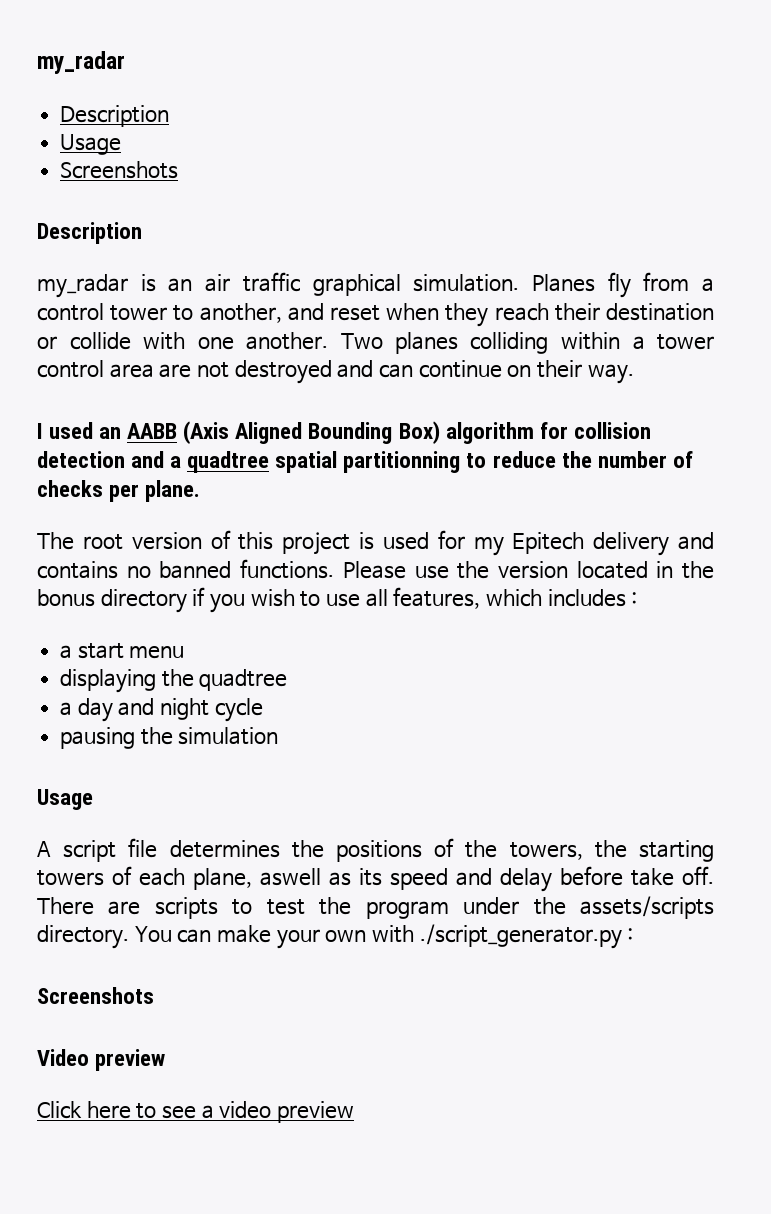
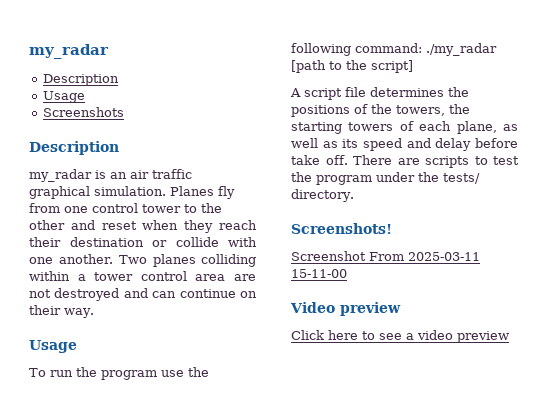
- Planes fly from a control tower to another, and reset when they reach their destination or collide with one another.
+ Planes fly from one control tower to the other and reset when they reach their destination or collide with one another.
  Two planes colliding within a tower control area are not destroyed and can continue on their way.
- I used an AABB (Axis Aligned Bounding Box) algorithm for collision detection and a quadtree spatial partitionning to reduce the number of checks per plane.
- The root version of this project is used for my Epitech delivery and contains no banned functions. Please use the version located in the bonus directory if you wish to use all features, which includes :
- a start menu
- displaying the quadtree
- a day and night cycle
- pausing the simulation
  Usage
+ To run the program use the following command: ./my_radar [path to the script]
- A script file determines the positions of the towers, the starting towers of each plane, aswell as its speed and delay before take off.
+ A script file determines the positions of the towers, the starting towers of each plane, as well as its speed and delay before take off.
- There are scripts to test the program under the assets/scripts directory. You can make your own with ./script_generator.py :
- Screenshots
+ There are scripts to test the program under the tests/ directory.
+ Screenshots!
+ Screenshot From 2025-03-11 15-11-00

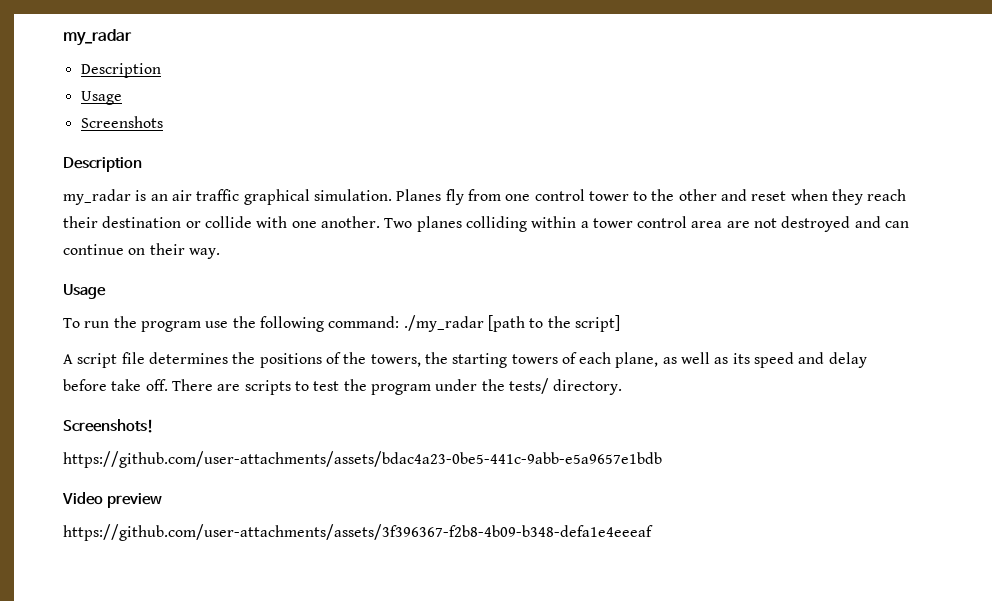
- Screenshot From 2025-03-11 15-11-00
+ https://github.com/user-attachments/assets/bdac4a23-0be5-441c-9abb-e5a9657e1bdb
  Video preview
- Click here to see a video preview
+ https://github.com/user-attachments/assets/3f396367-f2b8-4b09-b348-defa1e4eeeaf

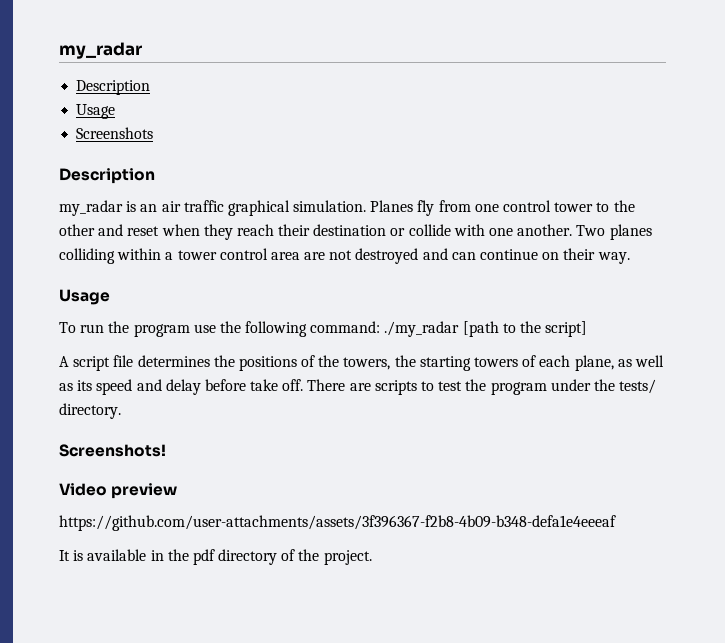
- https://github.com/user-attachments/assets/bdac4a23-0be5-441c-9abb-e5a9657e1bdb
+ It is available in the pdf directory of the project.

